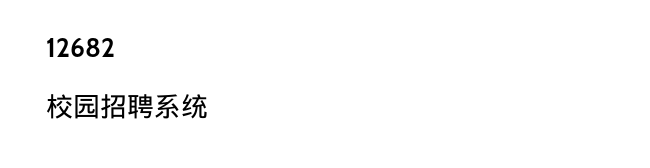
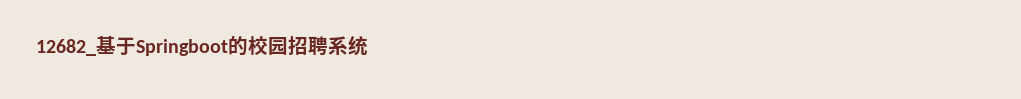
- 12682
- 校园招聘系统
+ 12682_基于Springboot的校园招聘系统

